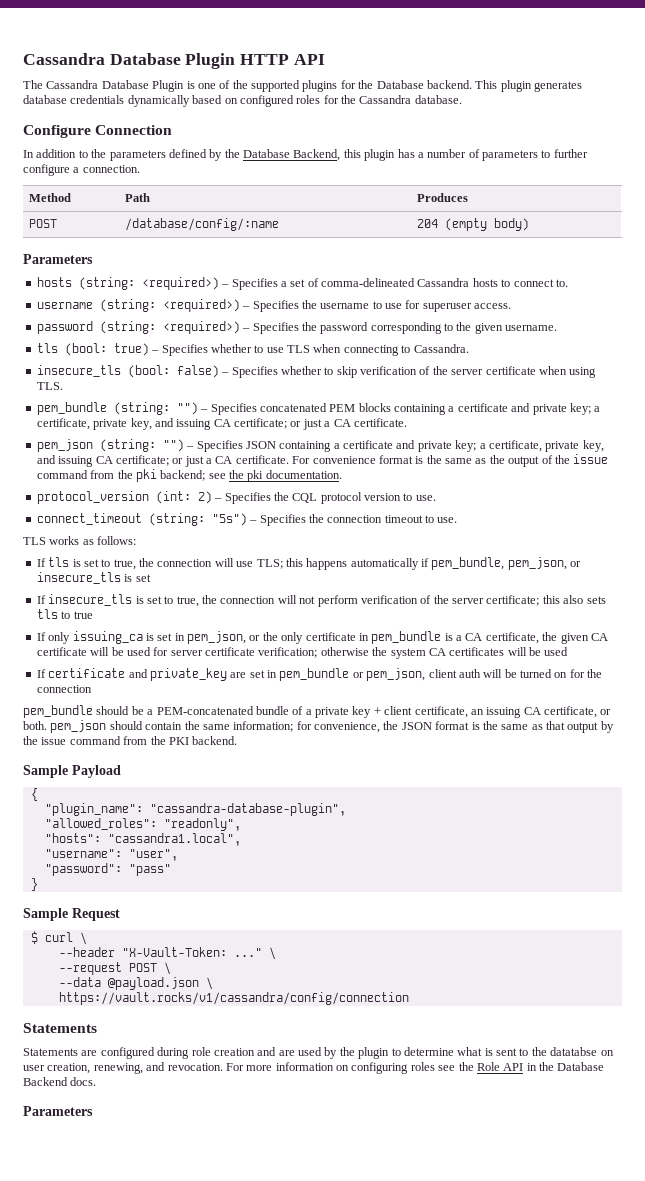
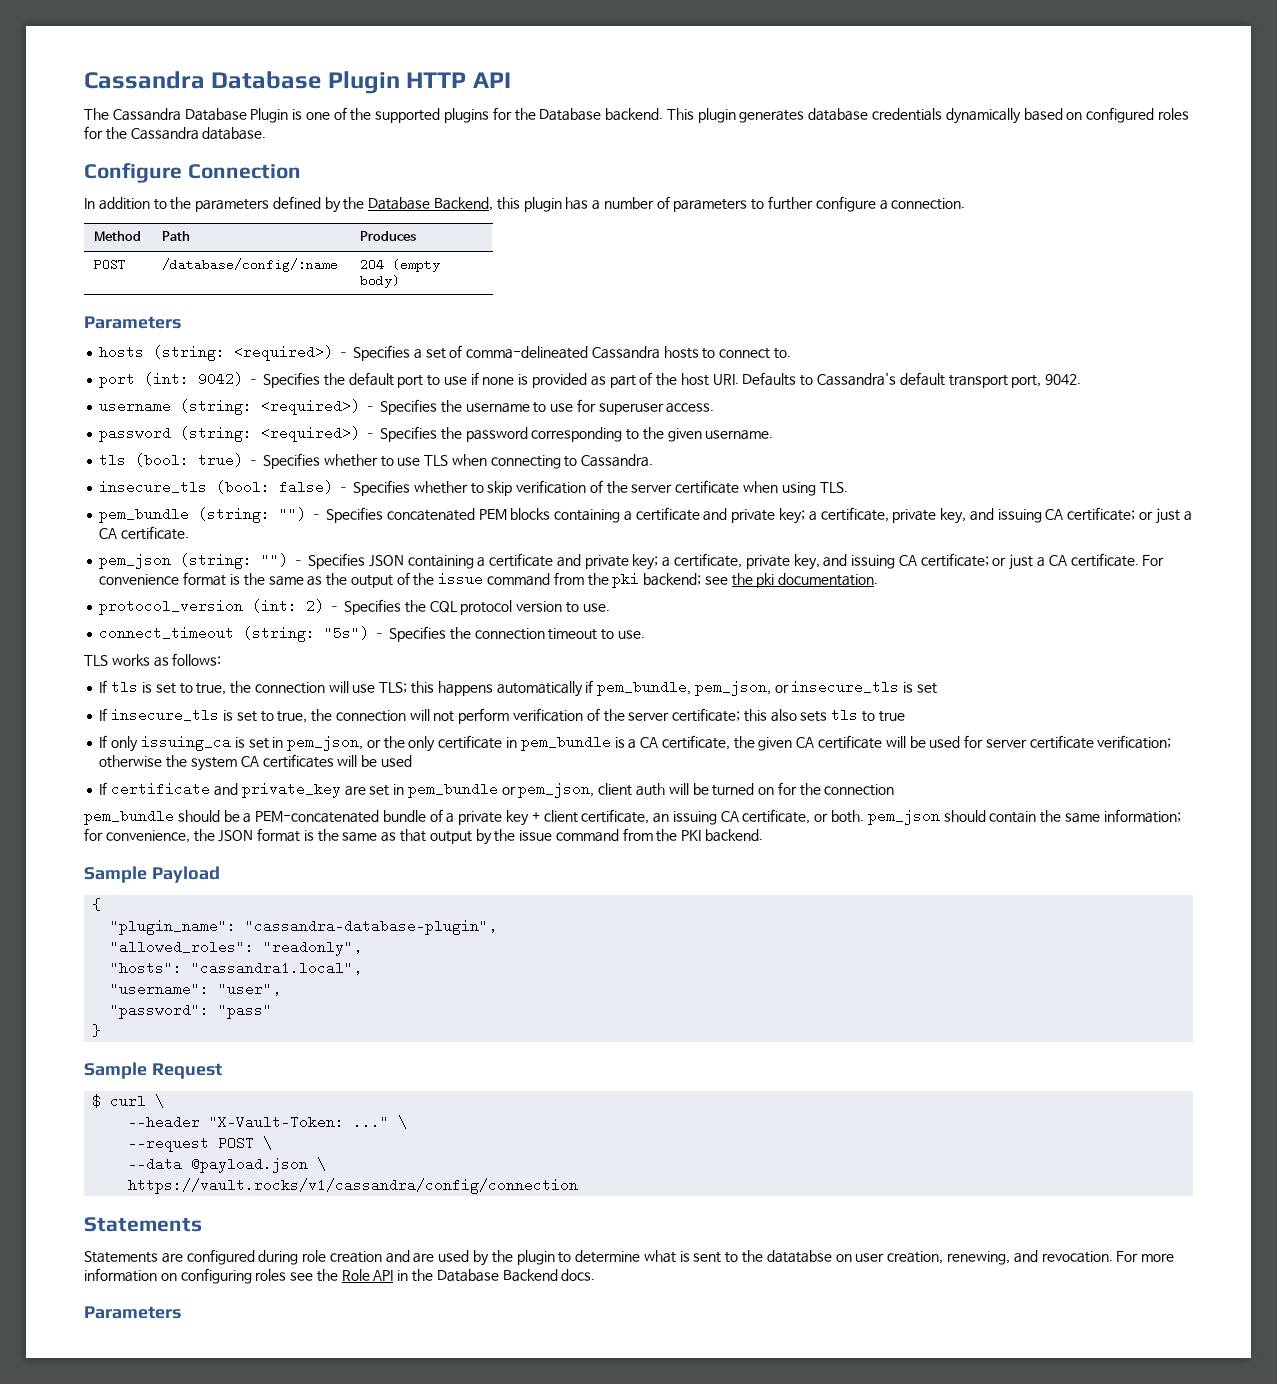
+ port (int: 9042) – Specifies the default port to use if none is provided as part of the host URI. Defaults to Cassandra's default transport port, 9042.

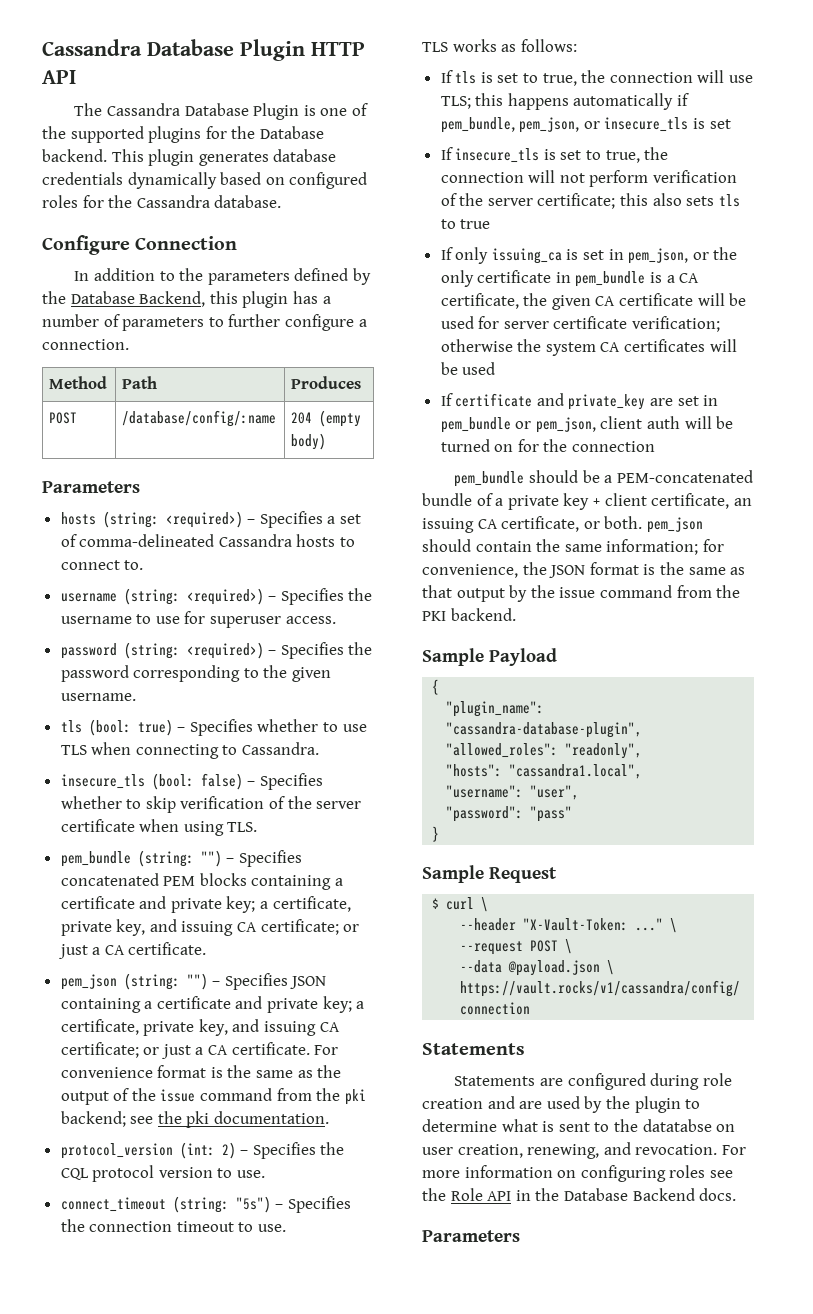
- port (int: 9042) – Specifies the default port to use if none is provided as part of the host URI. Defaults to Cassandra's default transport port, 9042.

